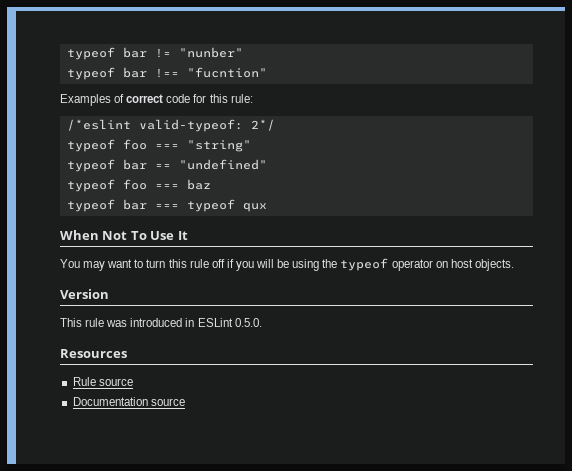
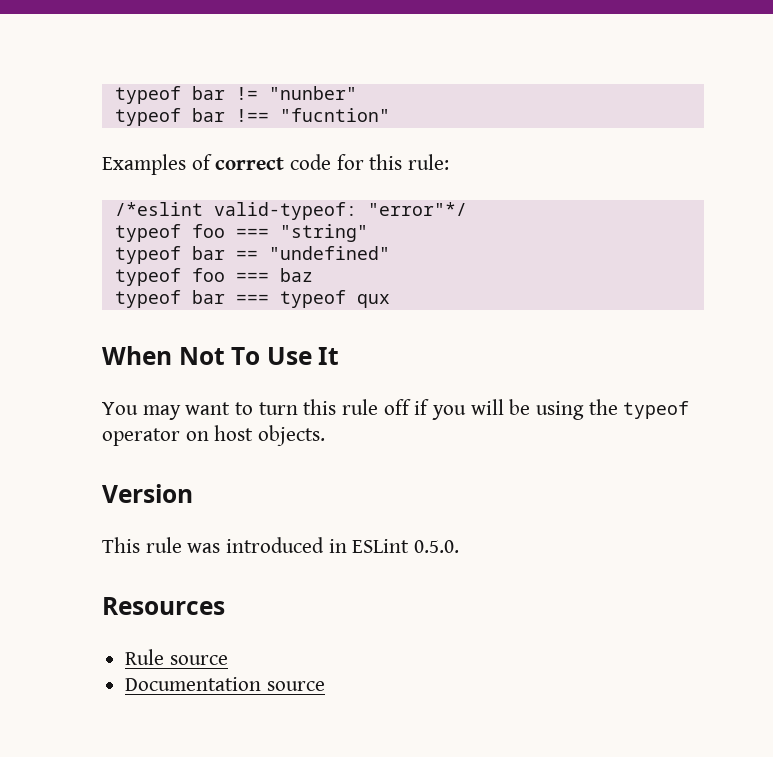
- /*eslint valid-typeof: 2*/
+ /*eslint valid-typeof: "error"*/

